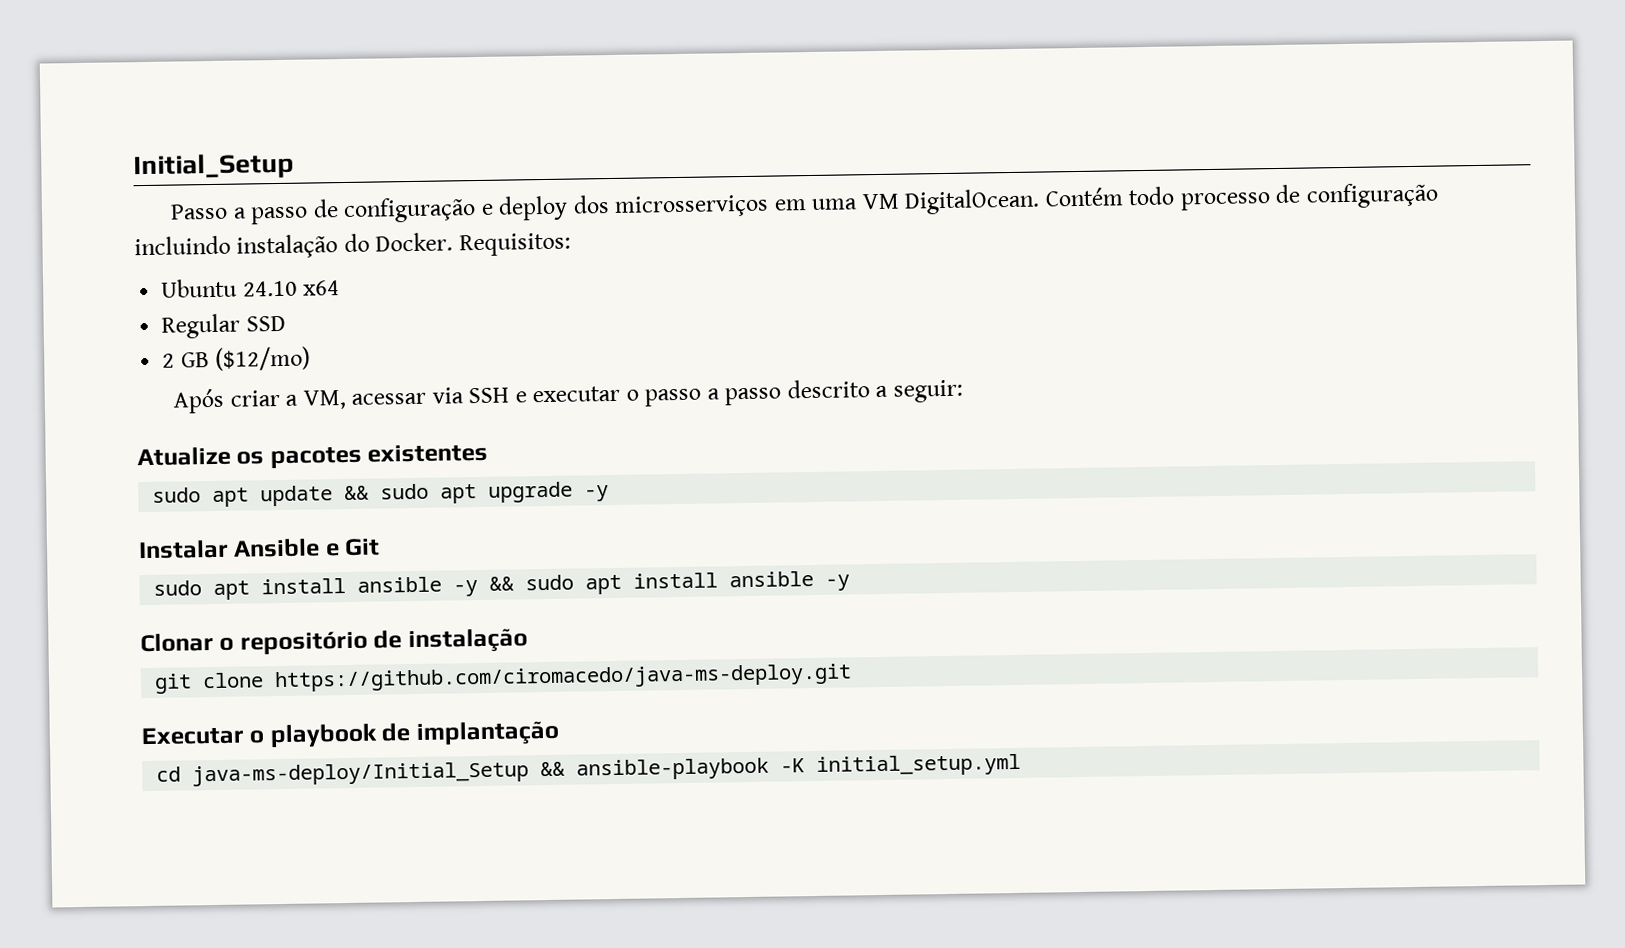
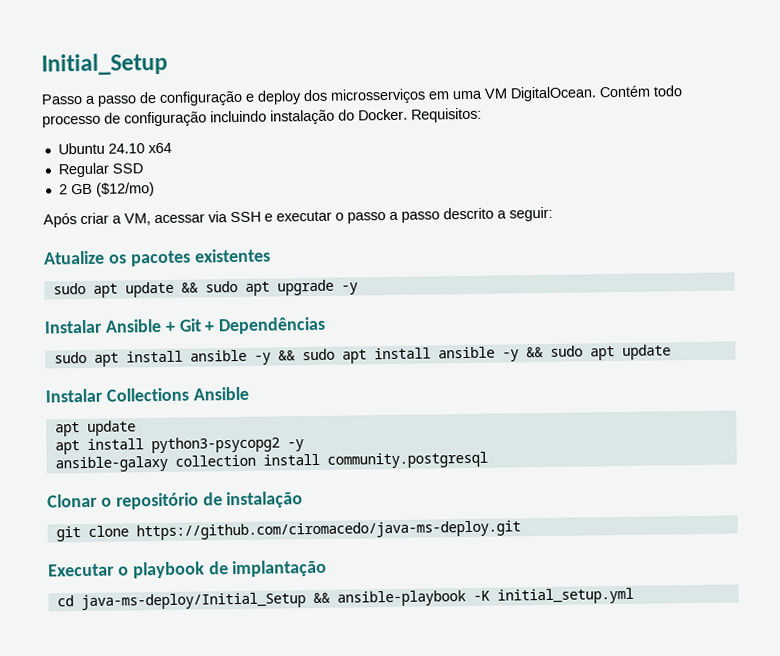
- Instalar Ansible e Git
+ Instalar Ansible + Git + Dependências
- sudo apt install ansible -y && sudo apt install ansible -y
+ sudo apt install ansible -y && sudo apt install ansible -y && sudo apt update
+ Instalar Collections Ansible
+ apt update
+ apt install python3-psycopg2 -y
+ ansible-galaxy collection install community.postgresql

